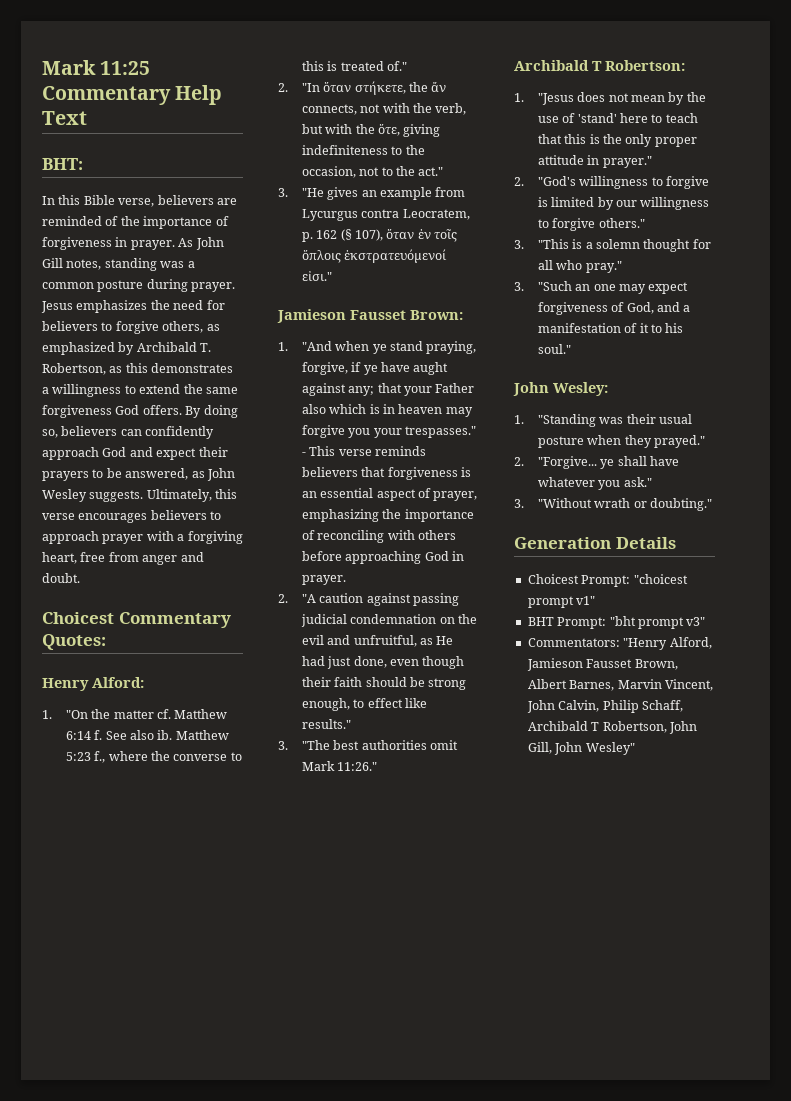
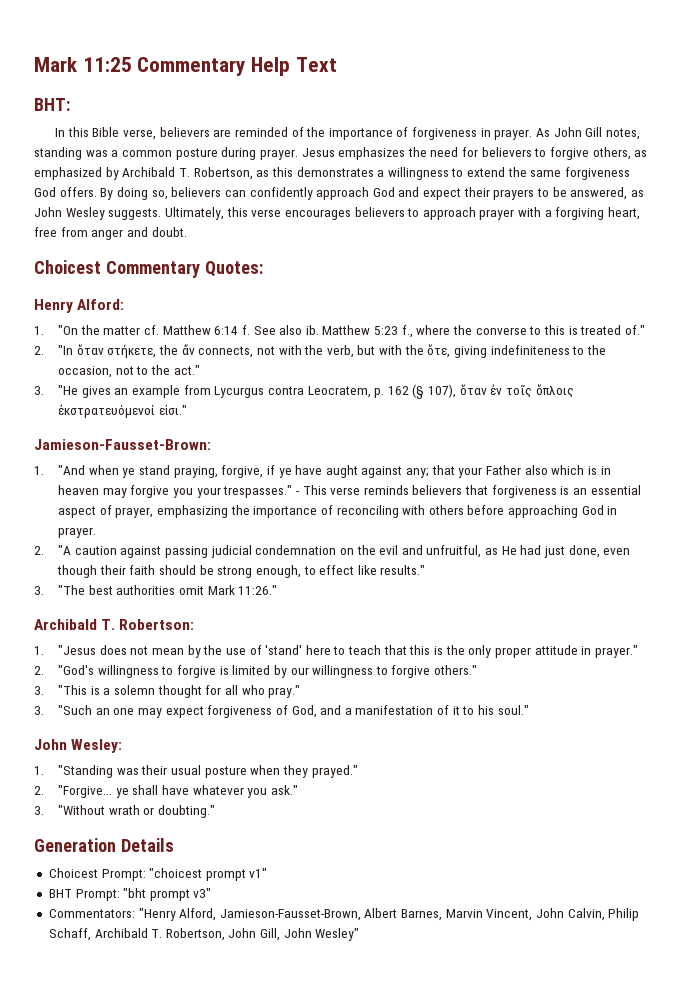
- Jamieson Fausset Brown:
+ Jamieson-Fausset-Brown:
- Archibald T Robertson:
+ Archibald T. Robertson:
- Commentators: "Henry Alford, Jamieson Fausset Brown, Albert Barnes, Marvin Vincent, John Calvin, Philip Schaff, Archibald T Robertson, John Gill, John Wesley"
+ Commentators: "Henry Alford, Jamieson-Fausset-Brown, Albert Barnes, Marvin Vincent, John Calvin, Philip Schaff, Archibald T. Robertson, John Gill, John Wesley"

